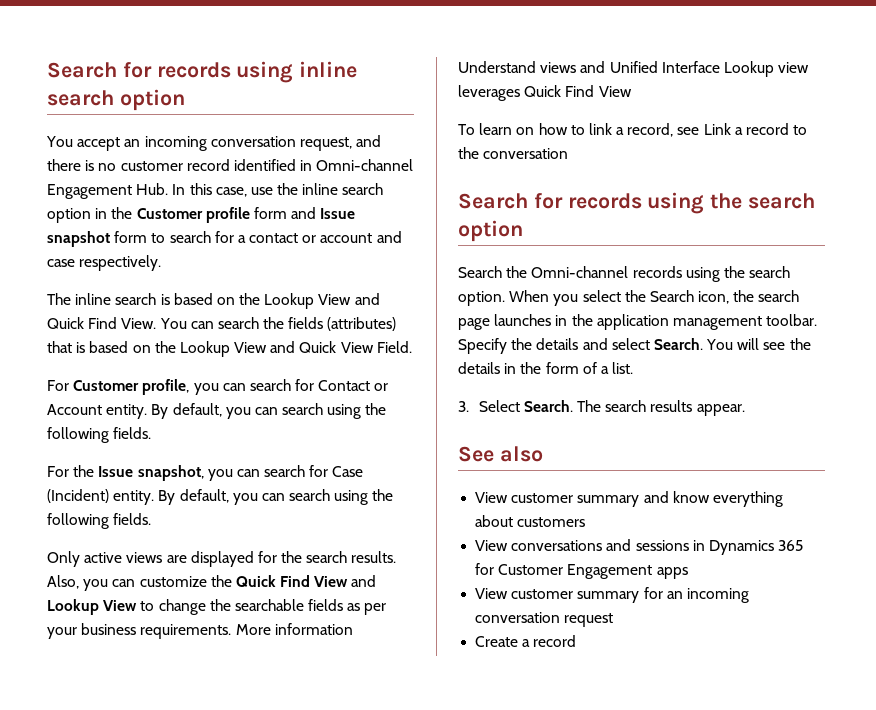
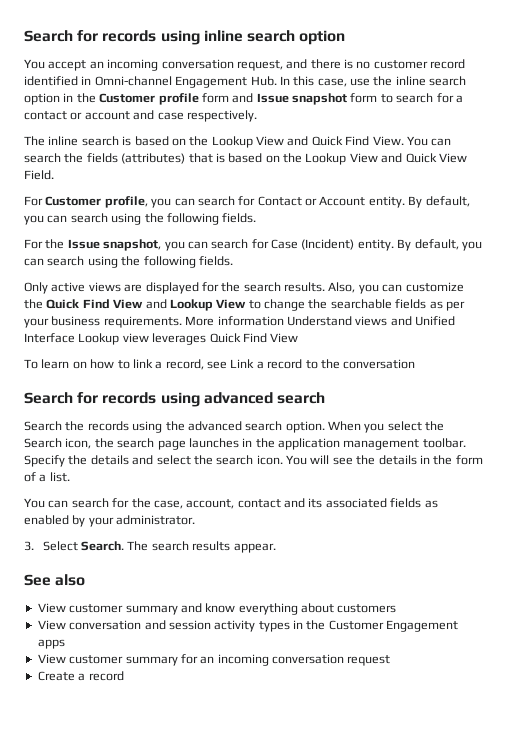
- Search for records using the search option
+ Search for records using advanced search
- Search the Omni-channel records using the search option.
+ Search the records using the advanced search option.
- Specify the details and select Search.
+ Specify the details and select the search icon.
+ You can search for the case, account, contact and its associated fields as enabled by your administrator.
- View conversations and sessions in Dynamics 365 for Customer Engagement apps
+ View conversation and session activity types in the Customer Engagement apps

